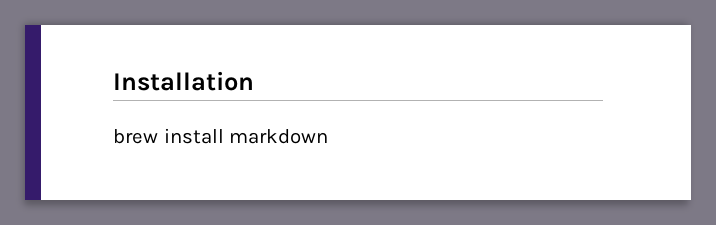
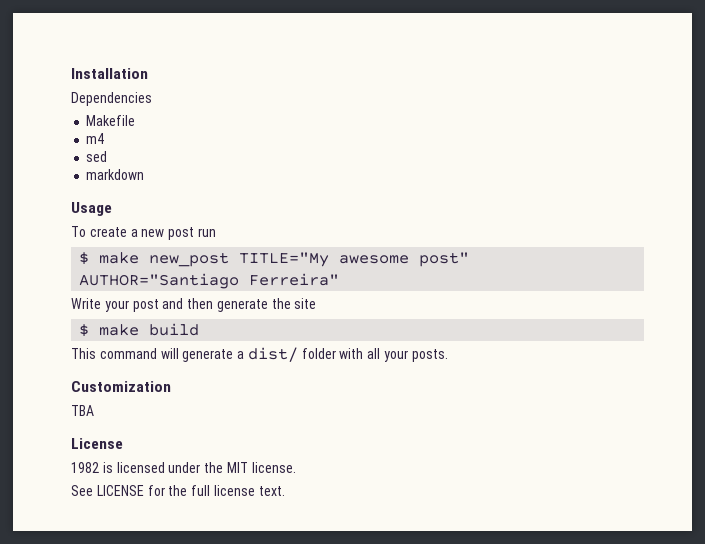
- brew install markdown
+ Dependencies
+ Makefile
+ m4
+ sed
+ markdown
+ Usage
+ To create a new post run
+ $ make new_post TITLE="My awesome post" AUTHOR="Santiago Ferreira"
+ Write your post and then generate the site
+ $ make build
+ This command will generate a dist/ folder with all your posts.
+ Customization
+ TBA
+ License
+ 1982 is licensed under the MIT license.
+ See LICENSE for the full license text.

